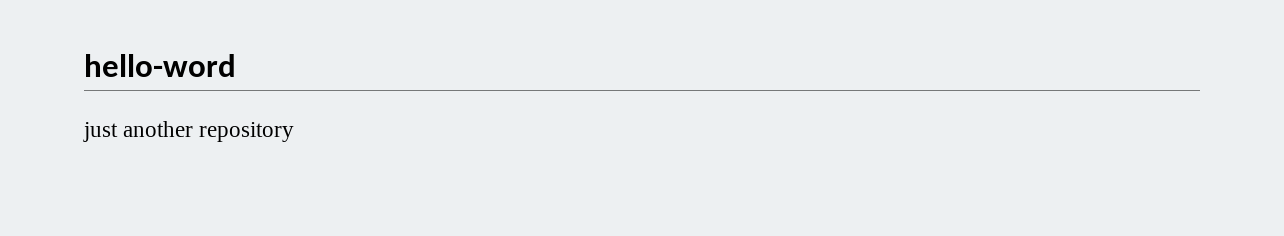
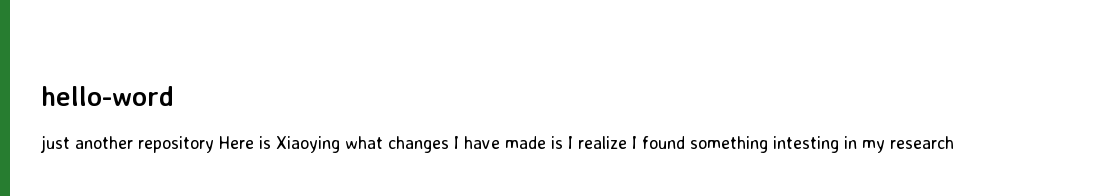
- just another repository
+ just another repository Here is Xiaoying what changes I have made is I realize I found something intesting in my research

